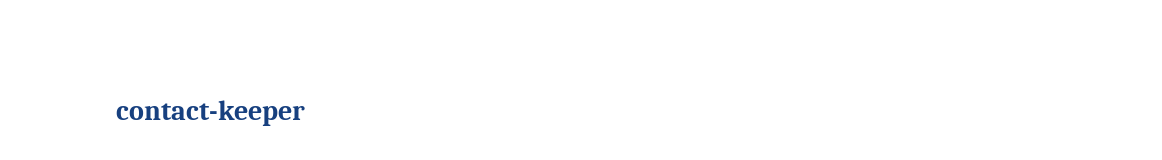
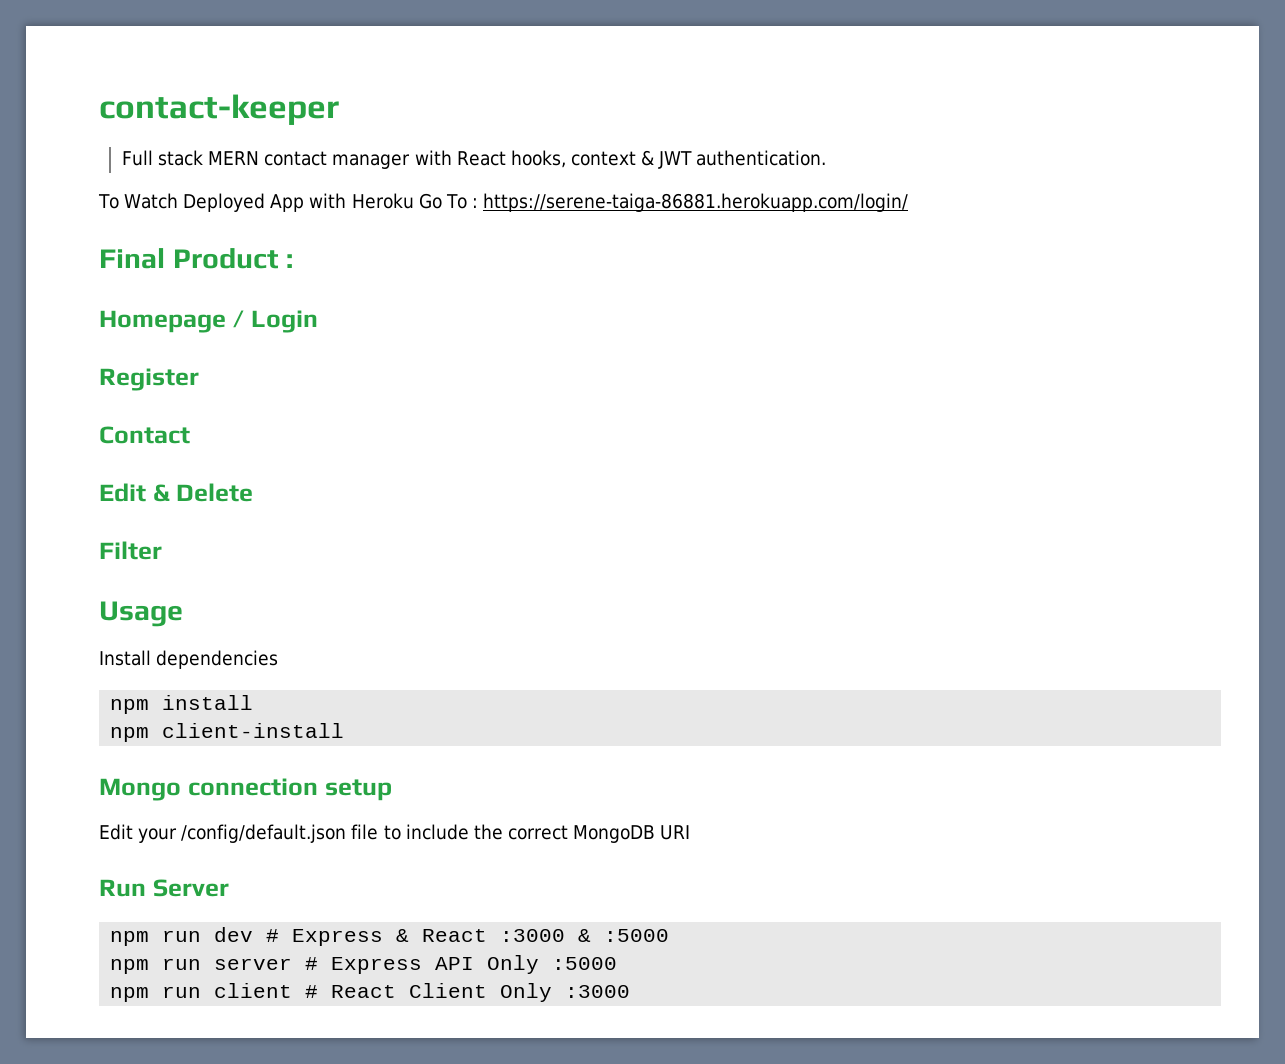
+ Full stack MERN contact manager with React hooks, context & JWT authentication.
+ To Watch Deployed App with Heroku Go To : https://serene-taiga-86881.herokuapp.com/login/
+ Final Product :
+ Homepage / Login
+ Register
+ Contact
+ Edit & Delete
+ Filter
+ Usage
+ Install dependencies
+ npm install
+ npm client-install
+ Mongo connection setup
+ Edit your /config/default.json file to include the correct MongoDB URI
+ Run Server
+ npm run dev # Express & React :3000 & :5000
+ npm run server # Express API Only :5000
+ npm run client # React Client Only :3000

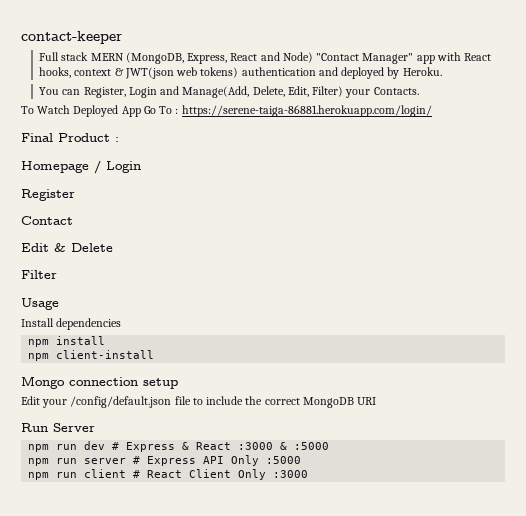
- Full stack MERN contact manager with React hooks, context & JWT authentication.
+ Full stack MERN (MongoDB, Express, React and Node) "Contact Manager" app with React hooks, context & JWT(json web tokens) authentication and deployed by Heroku.
+ You can Register, Login and Manage(Add, Delete, Edit, Filter) your Contacts.
- To Watch Deployed App with Heroku Go To : https://serene-taiga-86881.herokuapp.com/login/
+ To Watch Deployed App Go To : https://serene-taiga-86881.herokuapp.com/login/

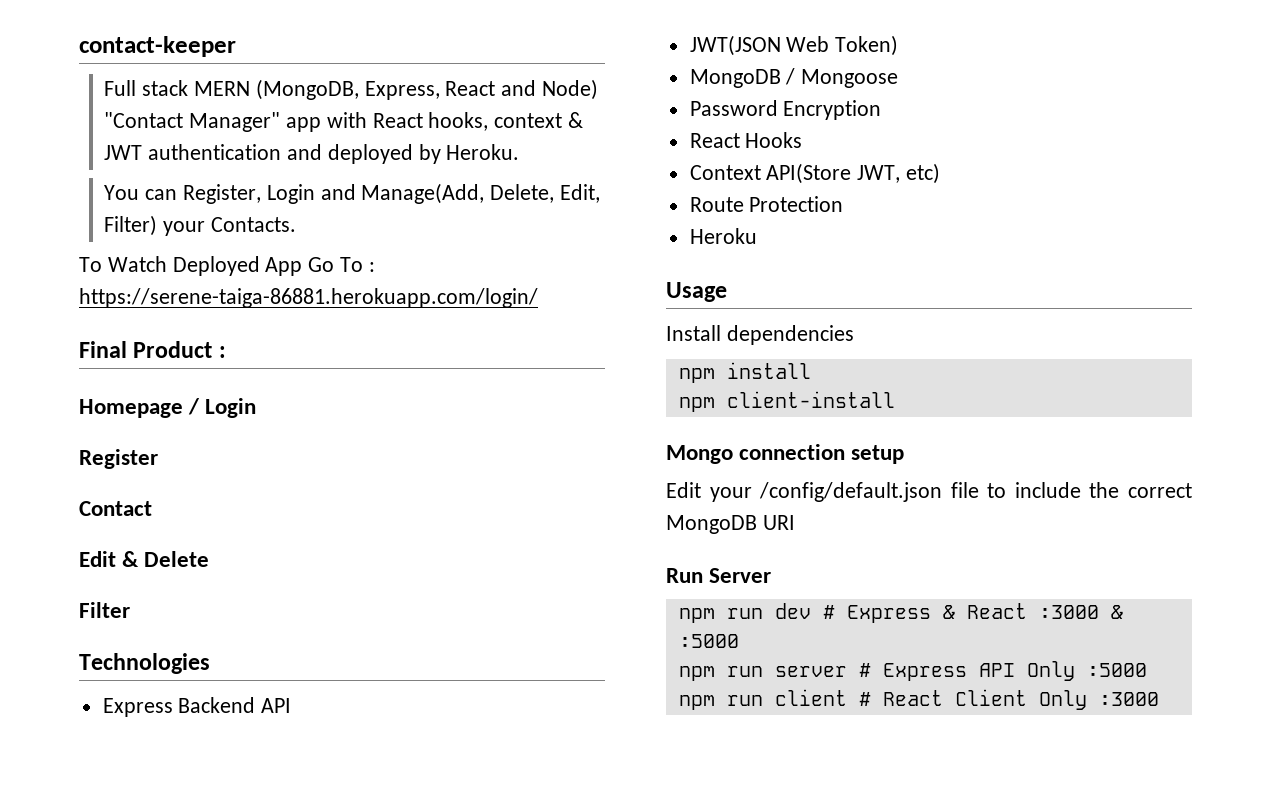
- Full stack MERN (MongoDB, Express, React and Node) "Contact Manager" app with React hooks, context & JWT(json web tokens) authentication and deployed by Heroku.
+ Full stack MERN (MongoDB, Express, React and Node) "Contact Manager" app with React hooks, context & JWT authentication and deployed by Heroku.
+ Technologies
+ Express Backend API
+ JWT(JSON Web Token)
+ MongoDB / Mongoose
+ Password Encryption
+ React Hooks
+ Context API(Store JWT, etc)
+ Route Protection
+ Heroku

